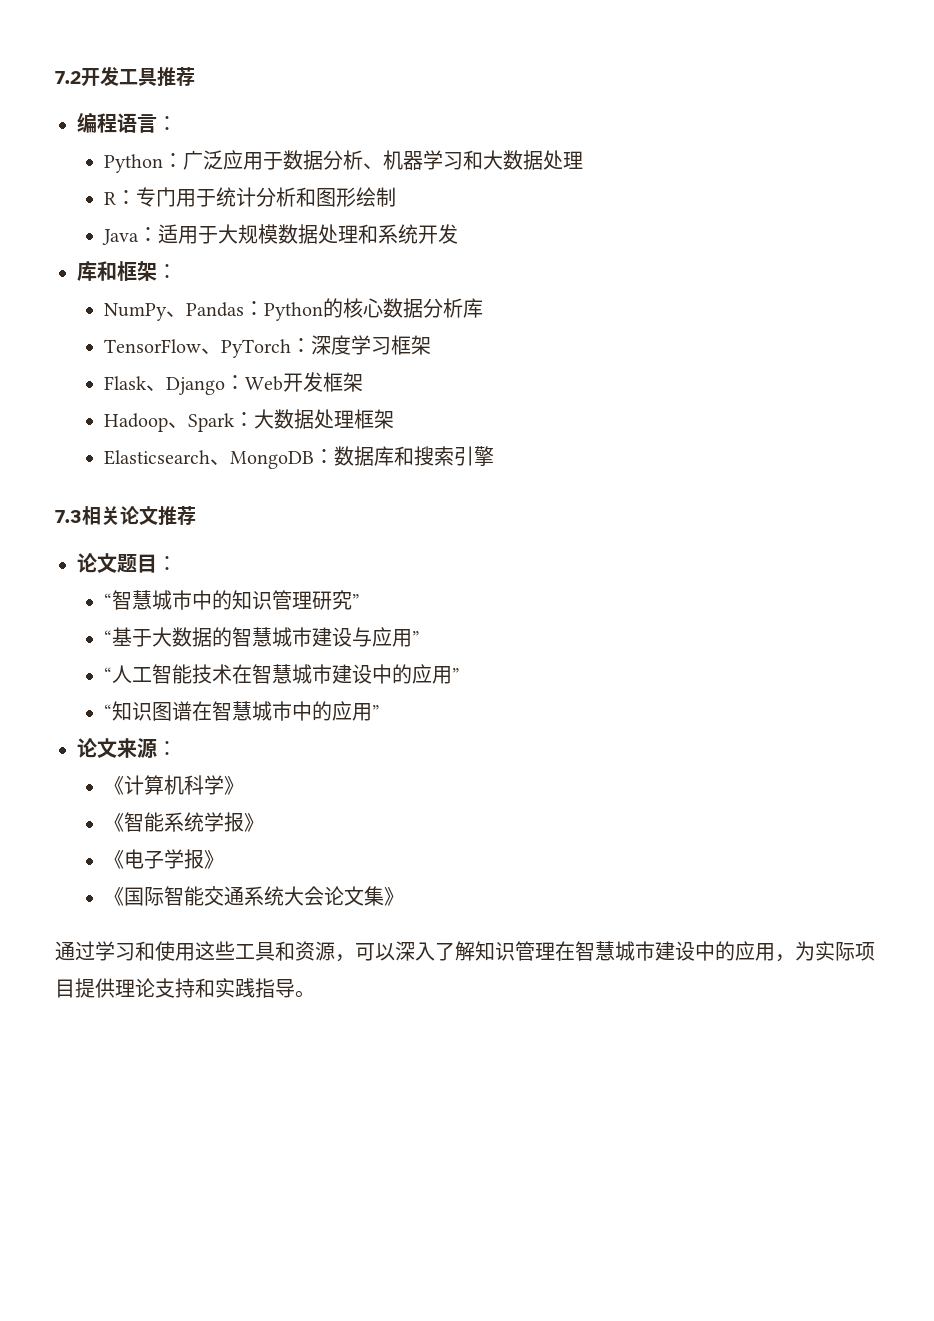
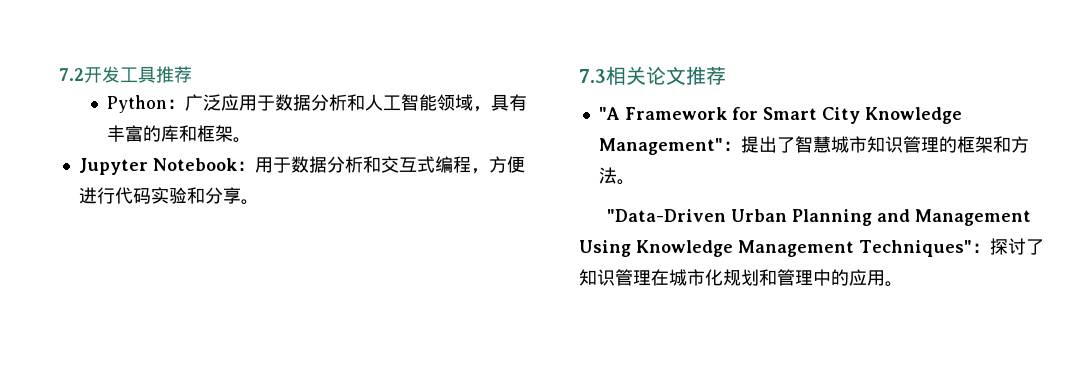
- 编程语言：
- Python：广泛应用于数据分析、机器学习和大数据处理
- R：专门用于统计分析和图形绘制
- Java：适用于大规模数据处理和系统开发
- 库和框架：
- NumPy、Pandas：Python的核心数据分析库
- TensorFlow、PyTorch：深度学习框架
- Flask、Django：Web开发框架
- Hadoop、Spark：大数据处理框架
- Elasticsearch、MongoDB：数据库和搜索引擎
+ Python：广泛应用于数据分析和人工智能领域，具有丰富的库和框架。
+ Jupyter Notebook：用于数据分析和交互式编程，方便进行代码实验和分享。
  7.3相关论文推荐
- 论文题目：
- “智慧城市中的知识管理研究”
- “基于大数据的智慧城市建设与应用”
- “人工智能技术在智慧城市建设中的应用”
- “知识图谱在智慧城市中的应用”
- 论文来源：
- 《计算机科学》
- 《智能系统学报》
- 《电子学报》
- 《国际智能交通系统大会论文集》
- 通过学习和使用这些工具和资源，可以深入了解知识管理在智慧城市建设中的应用，为实际项目提供理论支持和实践指导。
+ "A Framework for Smart City Knowledge Management"：提出了智慧城市知识管理的框架和方法。
+ "Data-Driven Urban Planning and Management Using Knowledge Management Techniques"：探讨了知识管理在城市化规划和管理中的应用。

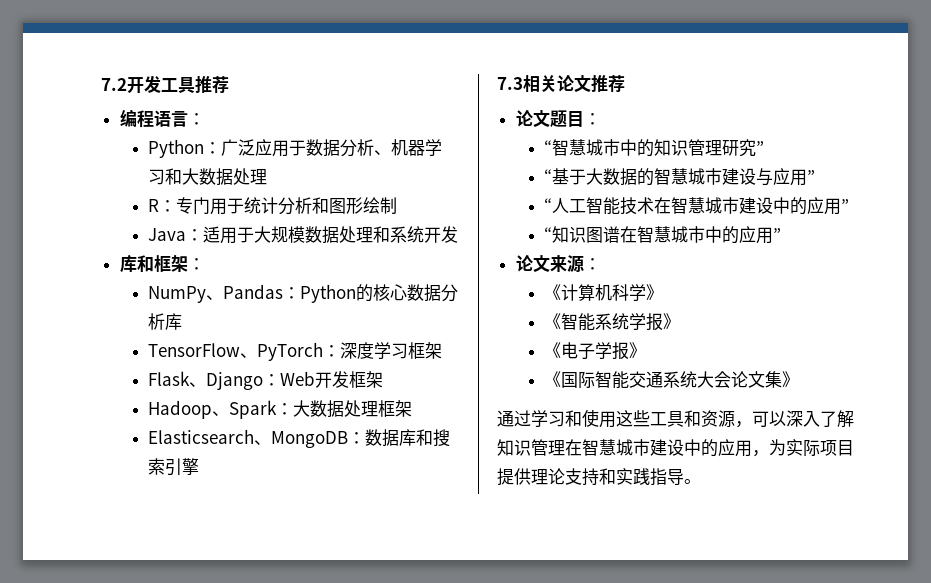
+ 编程语言：
- Python：广泛应用于数据分析和人工智能领域，具有丰富的库和框架。
- Jupyter Notebook：用于数据分析和交互式编程，方便进行代码实验和分享。
+ Python：广泛应用于数据分析、机器学习和大数据处理
+ R：专门用于统计分析和图形绘制
+ Java：适用于大规模数据处理和系统开发
+ 库和框架：
+ NumPy、Pandas：Python的核心数据分析库
+ TensorFlow、PyTorch：深度学习框架
+ Flask、Django：Web开发框架
+ Hadoop、Spark：大数据处理框架
+ Elasticsearch、MongoDB：数据库和搜索引擎
  7.3相关论文推荐
- "A Framework for Smart City Knowledge Management"：提出了智慧城市知识管理的框架和方法。
- "Data-Driven Urban Planning and Management Using Knowledge Management Techniques"：探讨了知识管理在城市化规划和管理中的应用。
+ 论文题目：
+ “智慧城市中的知识管理研究”
+ “基于大数据的智慧城市建设与应用”
+ “人工智能技术在智慧城市建设中的应用”
+ “知识图谱在智慧城市中的应用”
+ 论文来源：
+ 《计算机科学》
+ 《智能系统学报》
+ 《电子学报》
+ 《国际智能交通系统大会论文集》
+ 通过学习和使用这些工具和资源，可以深入了解知识管理在智慧城市建设中的应用，为实际项目提供理论支持和实践指导。

